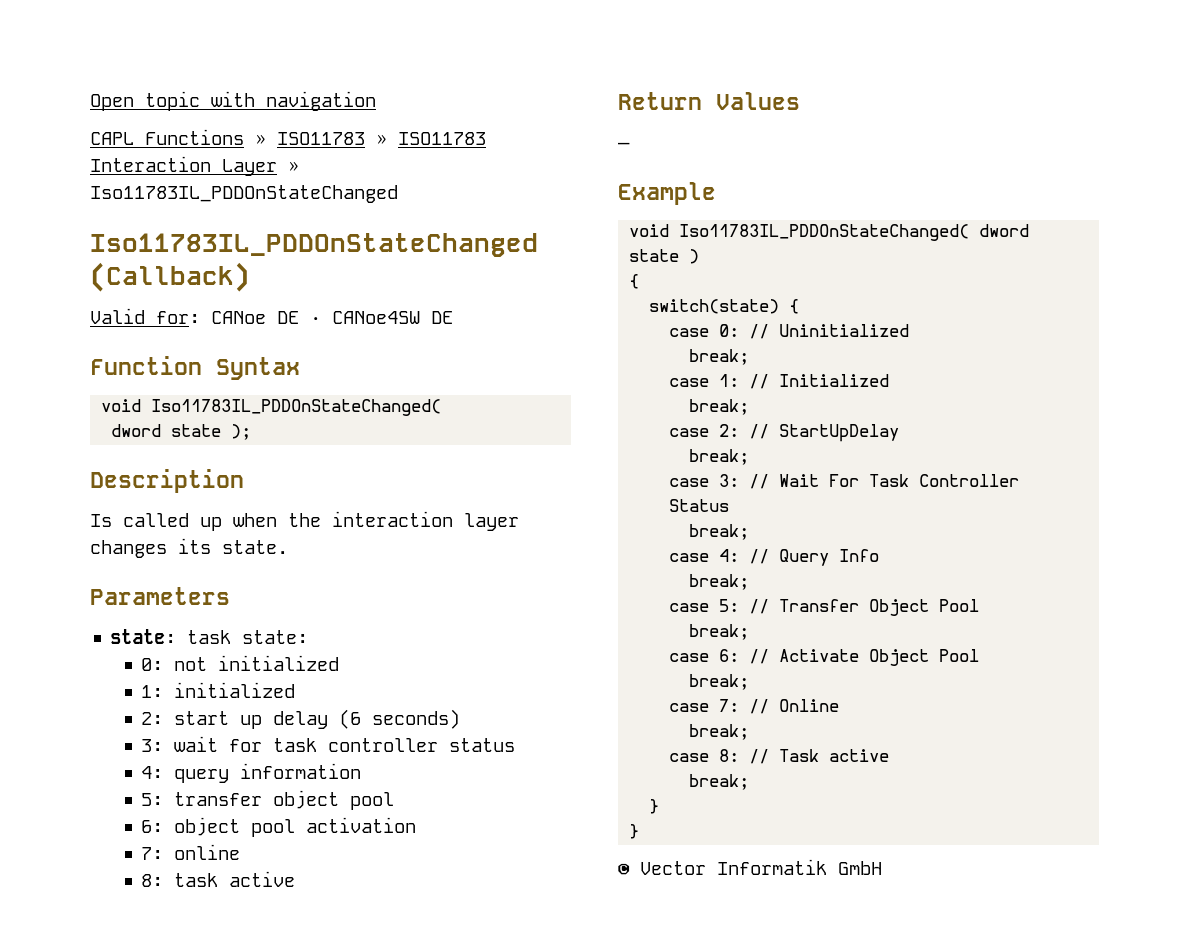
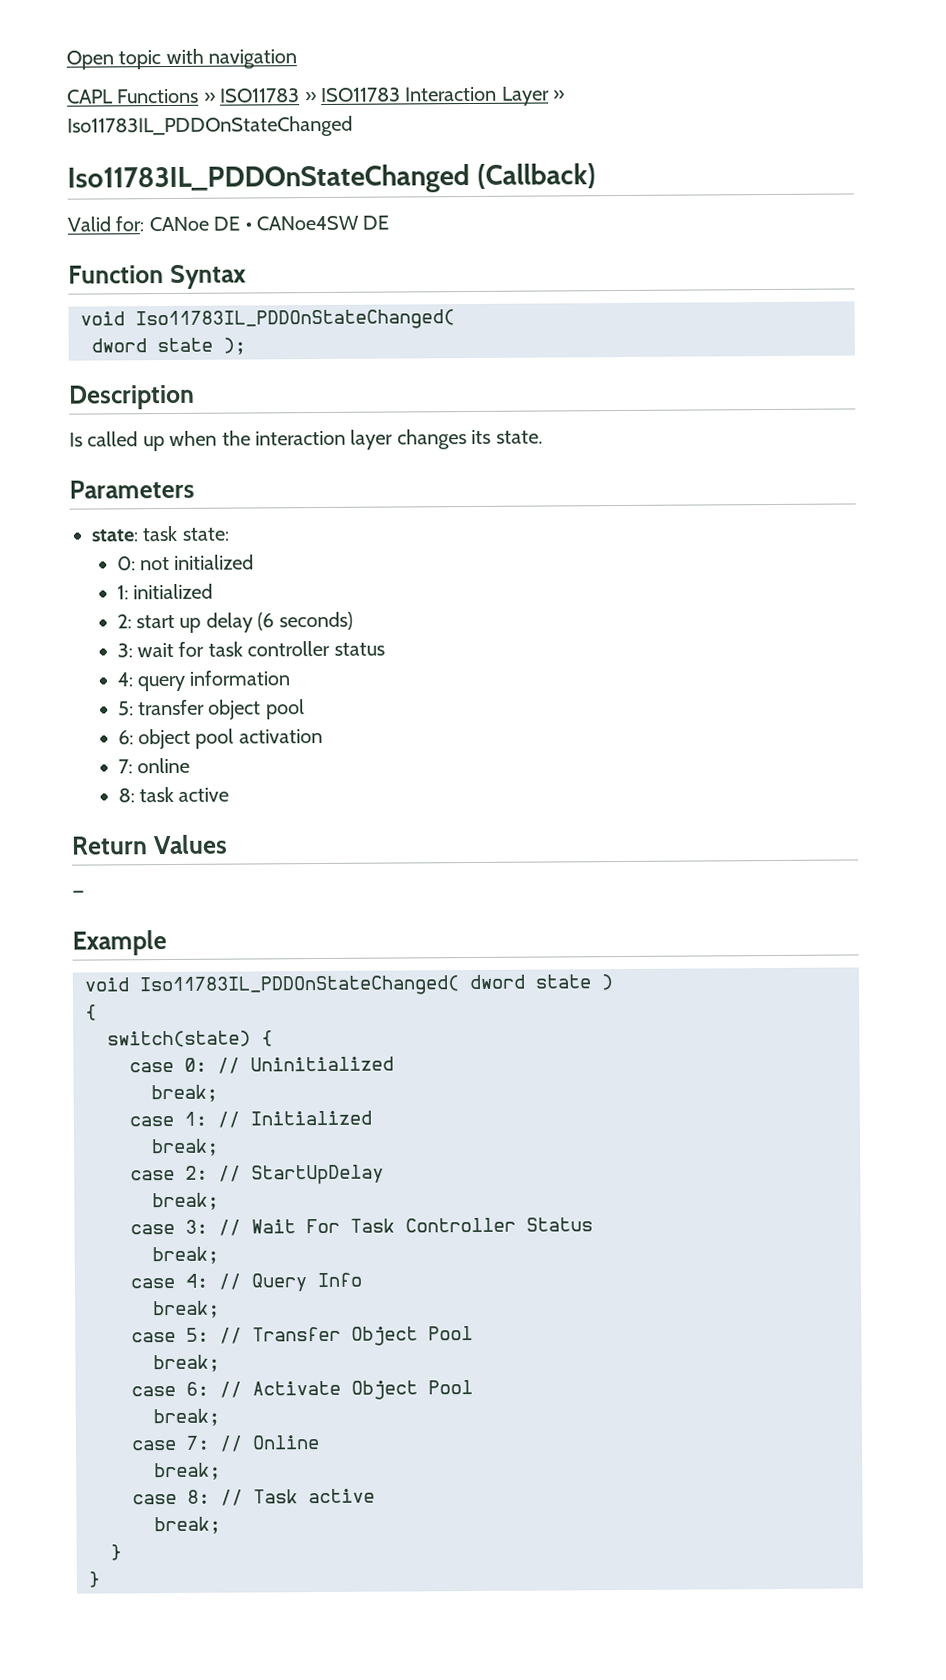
- © Vector Informatik GmbH

